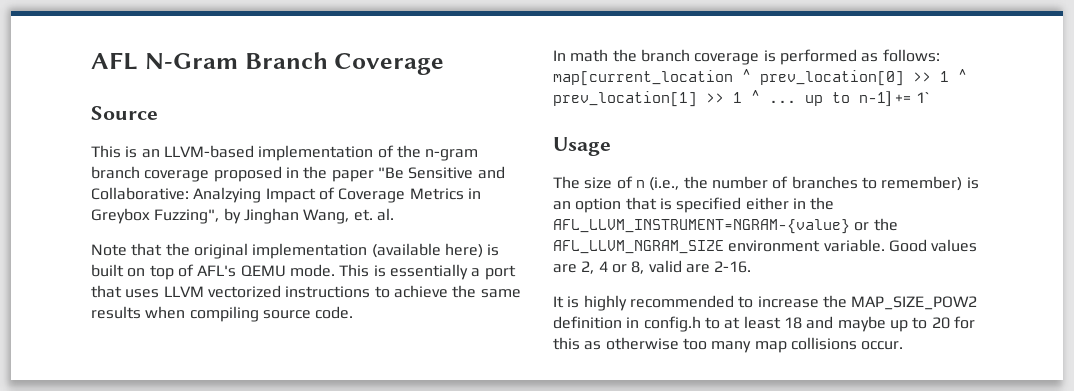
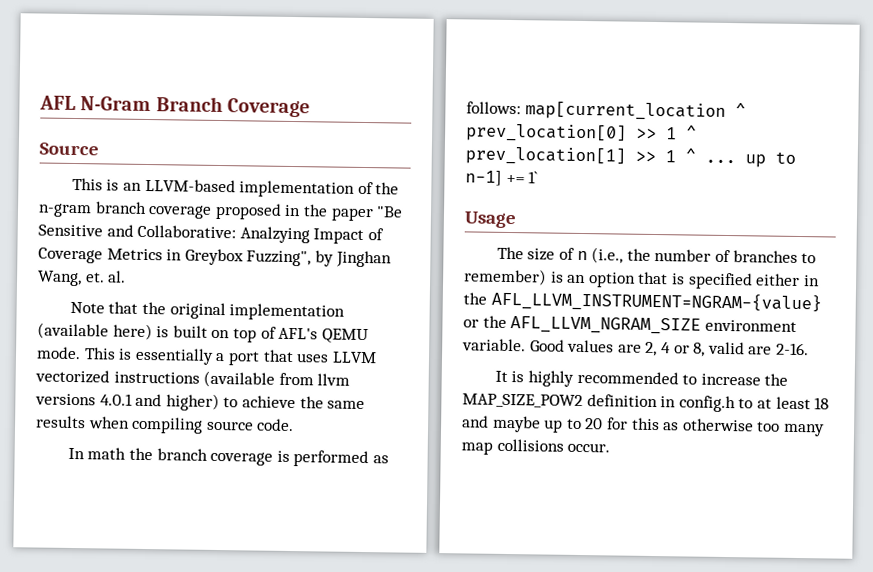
- This is essentially a port that uses LLVM vectorized instructions to achieve the same results when compiling source code.
+ This is essentially a port that uses LLVM vectorized instructions (available from llvm versions 4.0.1 and higher) to achieve the same results when compiling source code.

